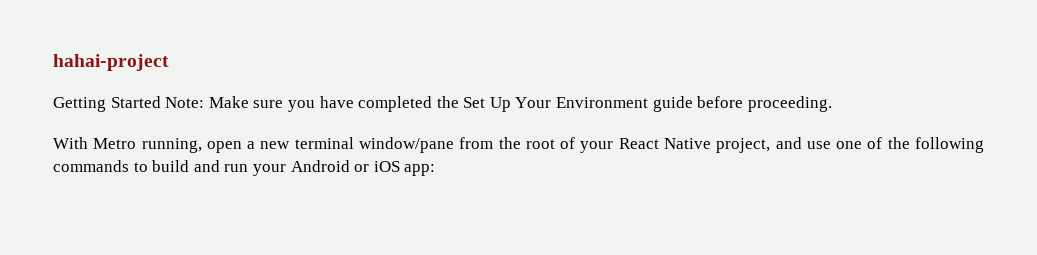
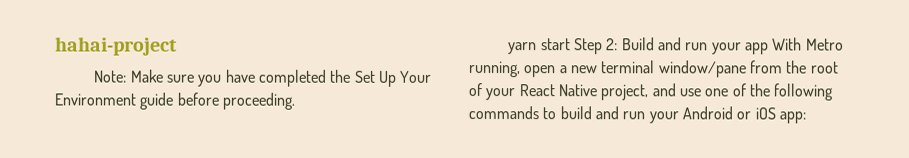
- Getting Started Note: Make sure you have completed the Set Up Your Environment guide before proceeding.
+ Note: Make sure you have completed the Set Up Your Environment guide before proceeding.
- With Metro running, open a new terminal window/pane from the root of your React Native project, and use one of the following commands to build and run your Android or iOS app:
+ yarn start Step 2: Build and run your app With Metro running, open a new terminal window/pane from the root of your React Native project, and use one of the following commands to build and run your Android or iOS app:

